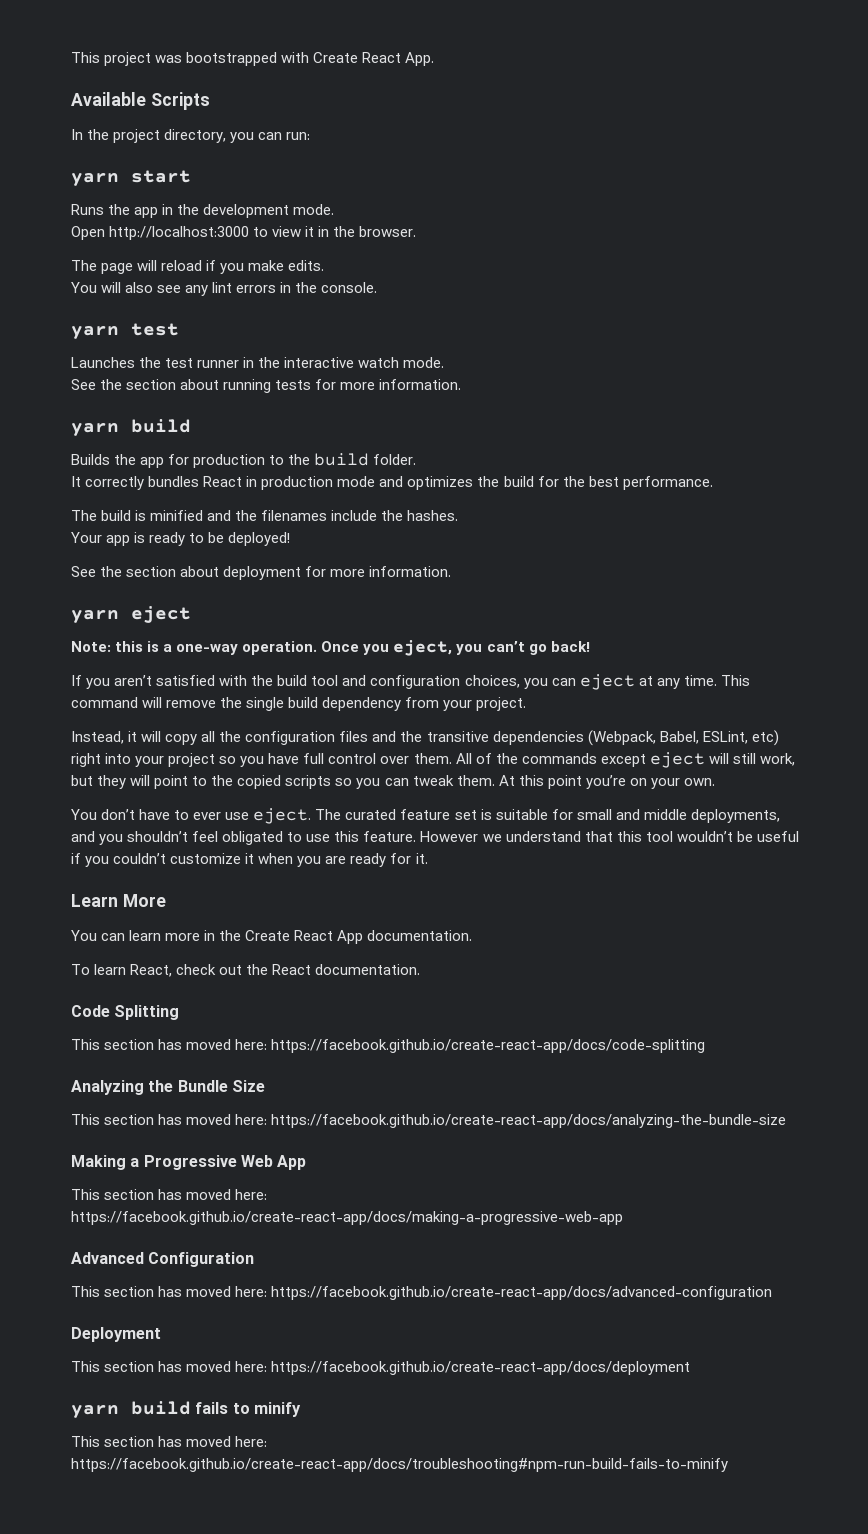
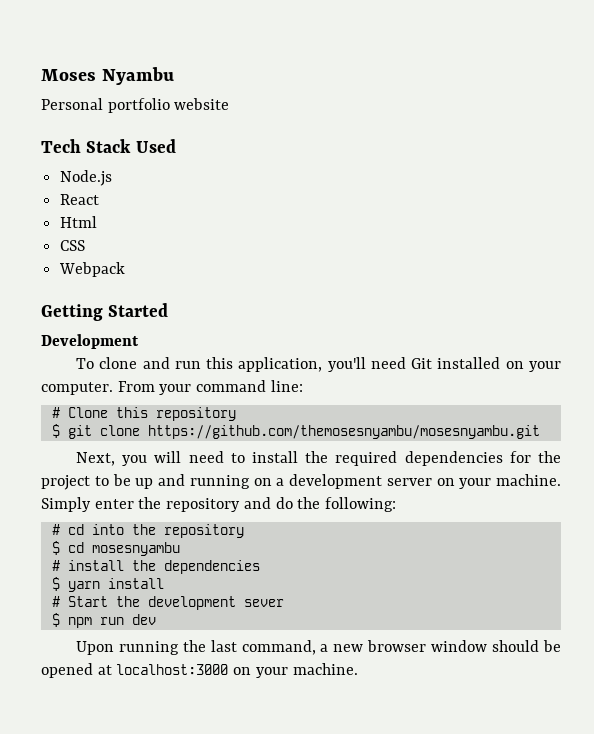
- This project was bootstrapped with Create React App.
- Available Scripts
- In the project directory, you can run:
- yarn start
- Runs the app in the development mode.
- Open http://localhost:3000 to view it in the browser.
- The page will reload if you make edits.
- You will also see any lint errors in the console.
- yarn test
- Launches the test runner in the interactive watch mode.
- See the section about running tests for more information.
- yarn build
- Builds the app for production to the build folder.
- It correctly bundles React in production mode and optimizes the build for the best performance.
- The build is minified and the filenames include the hashes.
- Your app is ready to be deployed!
- See the section about deployment for more information.
- yarn eject
- Note: this is a one-way operation. Once you eject, you can’t go back!
- If you aren’t satisfied with the build tool and configuration choices, you can eject at any time. This command will remove the single build dependency from your project.
- Instead, it will copy all the configuration files and the transitive dependencies (Webpack, Babel, ESLint, etc) right into your project so you have full control over them. All of the commands except eject will still work, but they will point to the copied scripts so you can tweak them. At this point you’re on your own.
- You don’t have to ever use eject. The curated feature set is suitable for small and middle deployments, and you shouldn’t feel obligated to use this feature. However we understand that this tool wouldn’t be useful if you couldn’t customize it when you are ready for it.
- Learn More
- You can learn more in the Create React App documentation.
- To learn React, check out the React documentation.
- Code Splitting
- This section has moved here: https://facebook.github.io/create-react-app/docs/code-splitting
- Analyzing the Bundle Size
- This section has moved here: https://facebook.github.io/create-react-app/docs/analyzing-the-bundle-size
- Making a Progressive Web App
- This section has moved here: https://facebook.github.io/create-react-app/docs/making-a-progressive-web-app
- Advanced Configuration
- This section has moved here: https://facebook.github.io/create-react-app/docs/advanced-configuration
- Deployment
- This section has moved here: https://facebook.github.io/create-react-app/docs/deployment
- yarn build fails to minify
- This section has moved here: https://facebook.github.io/create-react-app/docs/troubleshooting#npm-run-build-fails-to-minify
+ Moses Nyambu
+ Personal portfolio website
+ Tech Stack Used
+ Node.js
+ React
+ Html
+ CSS
+ Webpack
+ Getting Started
+ Development
+ To clone and run this application, you'll need Git installed on your computer. From your command line:
+ # Clone this repository
+ $ git clone https://github.com/themosesnyambu/mosesnyambu.git
+ Next, you will need to install the required dependencies for the project to be up and running on a development server on your machine. Simply enter the repository and do the following:
+ # cd into the repository
+ $ cd mosesnyambu
+ # install the dependencies
+ $ yarn install
+ # Start the development sever
+ $ npm run dev
+ Upon running the last command, a new browser window should be opened at localhost:3000 on your machine.

